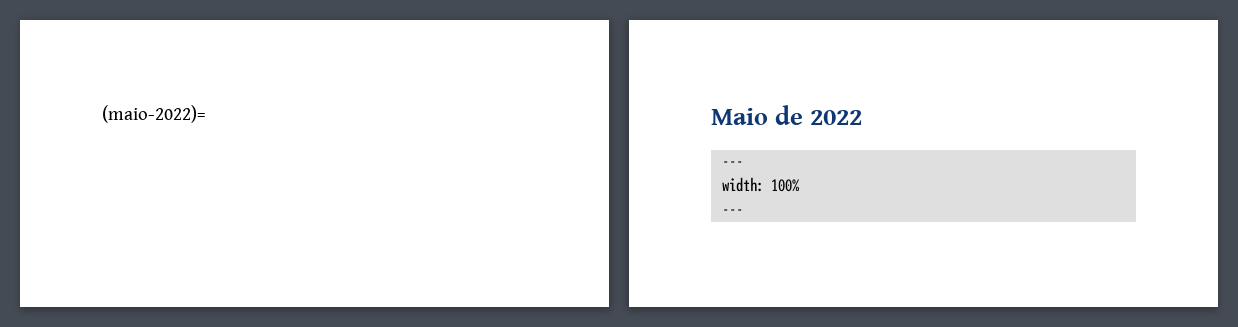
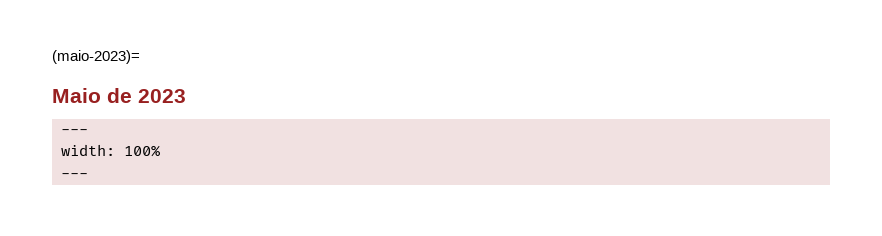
- (maio-2022)=
+ (maio-2023)=
- Maio de 2022
+ Maio de 2023

